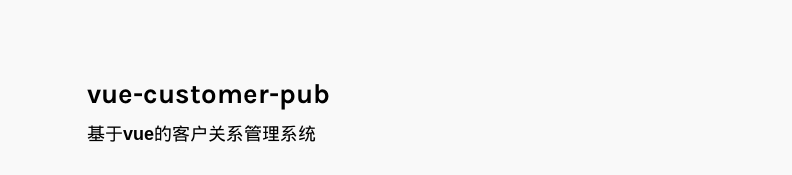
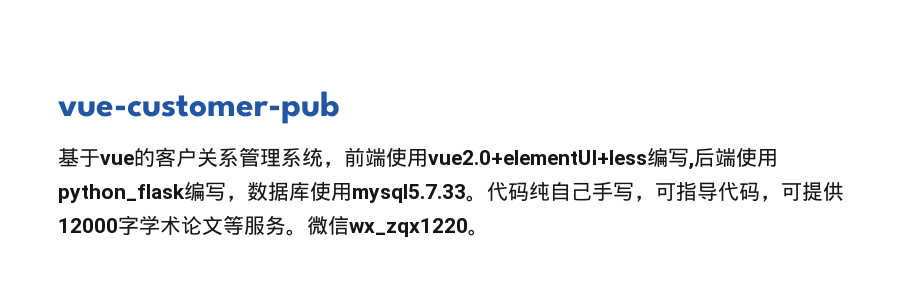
- 基于vue的客户关系管理系统
+ 基于vue的客户关系管理系统，前端使用vue2.0+elementUI+less编写,后端使用python_flask编写，数据库使用mysql5.7.33。代码纯自己手写，可指导代码，可提供12000字学术论文等服务。微信wx_zqx1220。

